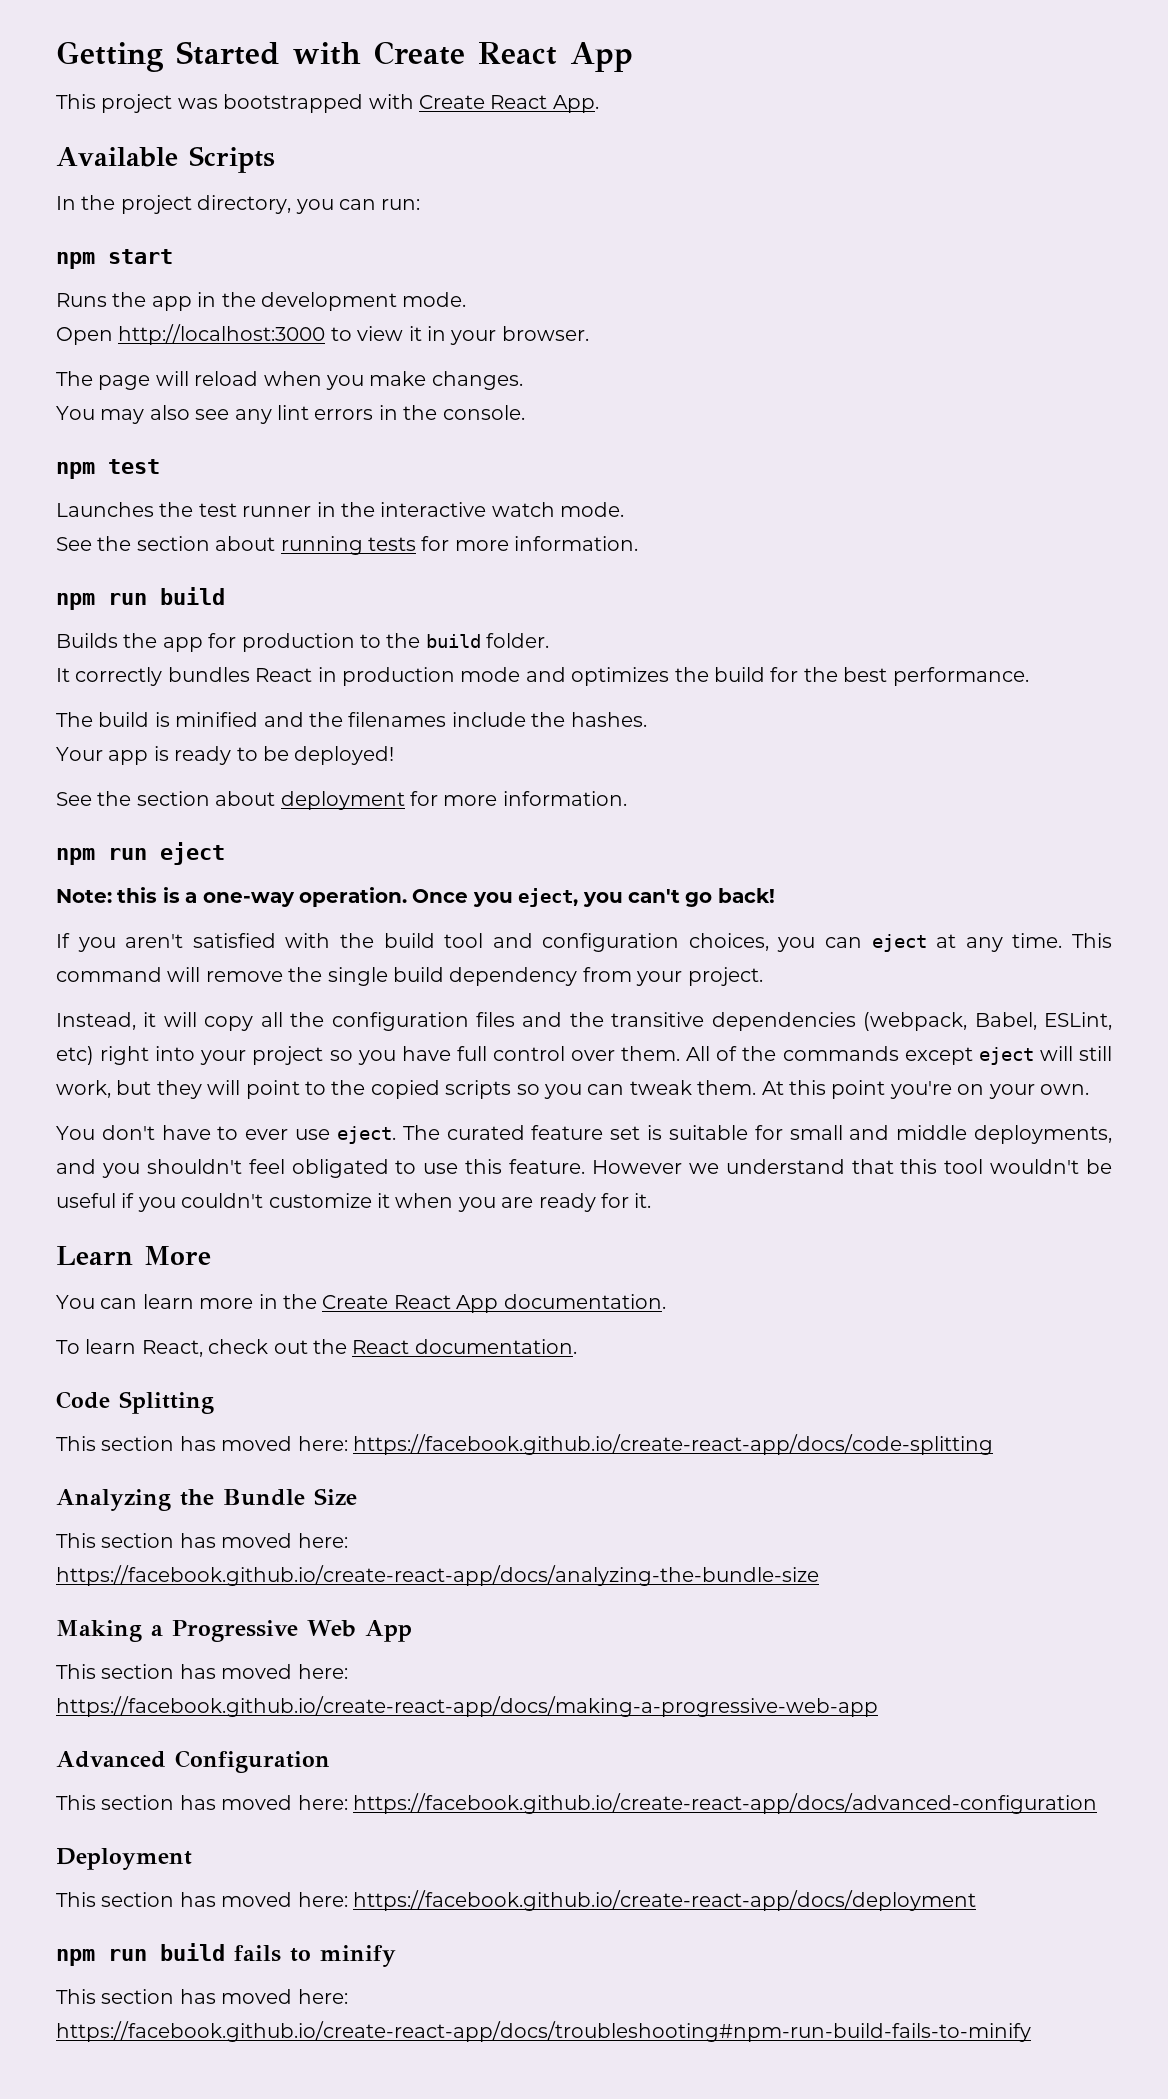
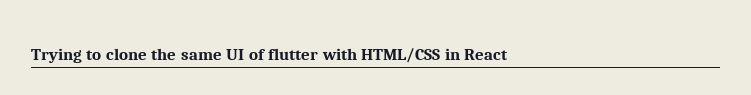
- Getting Started with Create React App
- This project was bootstrapped with Create React App.
- Available Scripts
- In the project directory, you can run:
- npm start
- Runs the app in the development mode.
- Open http://localhost:3000 to view it in your browser.
- The page will reload when you make changes.
- You may also see any lint errors in the console.
- npm test
- Launches the test runner in the interactive watch mode.
- See the section about running tests for more information.
- npm run build
- Builds the app for production to the build folder.
- It correctly bundles React in production mode and optimizes the build for the best performance.
- The build is minified and the filenames include the hashes.
- Your app is ready to be deployed!
- See the section about deployment for more information.
- npm run eject
- Note: this is a one-way operation. Once you eject, you can't go back!
- If you aren't satisfied with the build tool and configuration choices, you can eject at any time. This command will remove the single build dependency from your project.
- Instead, it will copy all the configuration files and the transitive dependencies (webpack, Babel, ESLint, etc) right into your project so you have full control over them. All of the commands except eject will still work, but they will point to the copied scripts so you can tweak them. At this point you're on your own.
- You don't have to ever use eject. The curated feature set is suitable for small and middle deployments, and you shouldn't feel obligated to use this feature. However we understand that this tool wouldn't be useful if you couldn't customize it when you are ready for it.
- Learn More
- You can learn more in the Create React App documentation.
- To learn React, check out the React documentation.
- Code Splitting
- This section has moved here: https://facebook.github.io/create-react-app/docs/code-splitting
- Analyzing the Bundle Size
- This section has moved here: https://facebook.github.io/create-react-app/docs/analyzing-the-bundle-size
- Making a Progressive Web App
- This section has moved here: https://facebook.github.io/create-react-app/docs/making-a-progressive-web-app
- Advanced Configuration
- This section has moved here: https://facebook.github.io/create-react-app/docs/advanced-configuration
- Deployment
- This section has moved here: https://facebook.github.io/create-react-app/docs/deployment
- npm run build fails to minify
- This section has moved here: https://facebook.github.io/create-react-app/docs/troubleshooting#npm-run-build-fails-to-minify
+ Trying to clone the same UI of flutter with HTML/CSS in React

